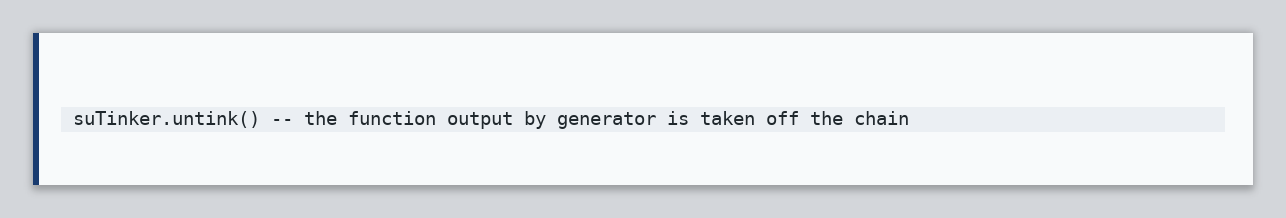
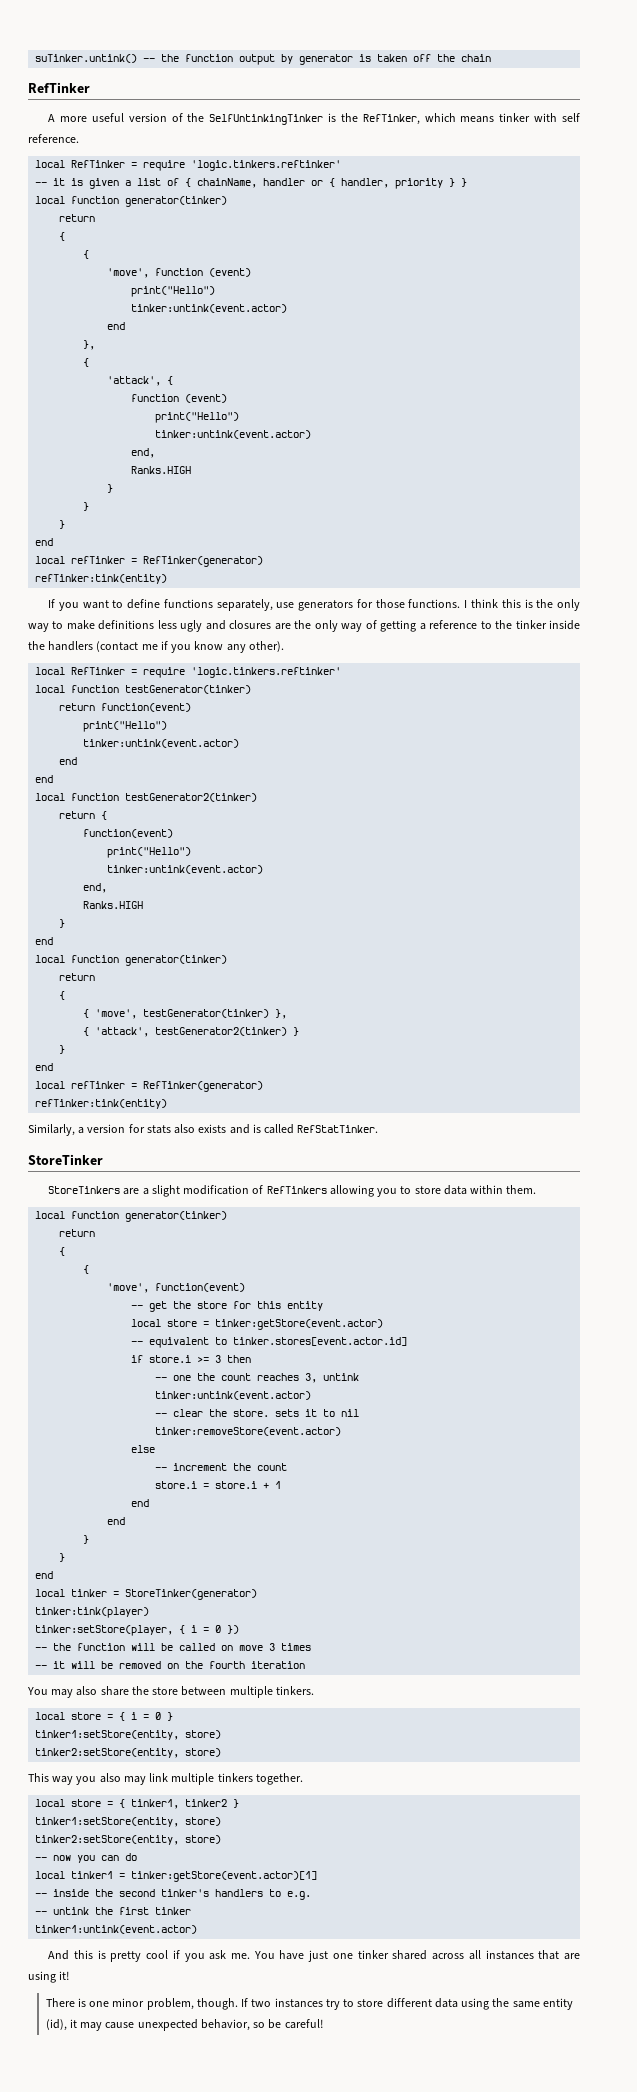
  suTinker.untink() -- the function output by generator is taken off the chain
+ RefTinker
+ A more useful version of the SelfUntinkingTinker is the RefTinker, which means tinker with self reference.
+ local RefTinker = require 'logic.tinkers.reftinker'
+ -- it is given a list of { chainName, handler or { handler, priority } }
+ local function generator(tinker)
+ return
+ {
+ {
+ 'move', function (event)
+ print("Hello")
+ tinker:untink(event.actor)
+ end
+ },
+ {
+ 'attack', {
+ function (event)
+ print("Hello")
+ tinker:untink(event.actor)
+ end,
+ Ranks.HIGH
+ }
+ }
+ }
+ end
+ local refTinker = RefTinker(generator)
+ refTinker:tink(entity)
+ If you want to define functions separately, use generators for those functions. I think this is the only way to make definitions less ugly and closures are the only way of getting a reference to the tinker inside the handlers (contact me if you know any other).
+ local RefTinker = require 'logic.tinkers.reftinker'
+ local function testGenerator(tinker)
+ return function(event)
+ print("Hello")
+ tinker:untink(event.actor)
+ end
+ end
+ local function testGenerator2(tinker)
+ return {
+ function(event)
+ print("Hello")
+ tinker:untink(event.actor)
+ end,
+ Ranks.HIGH
+ }
+ end
+ local function generator(tinker)
+ return
+ {
+ { 'move', testGenerator(tinker) },
+ { 'attack', testGenerator2(tinker) }
+ }
+ end
+ local refTinker = RefTinker(generator)
+ refTinker:tink(entity)
+ Similarly, a version for stats also exists and is called RefStatTinker.
+ StoreTinker
+ StoreTinkers are a slight modification of RefTinkers allowing you to store data within them.
+ local function generator(tinker)
+ return
+ {
+ {
+ 'move', function(event)
+ -- get the store for this entity
+ local store = tinker:getStore(event.actor)
+ -- equivalent to tinker.stores[event.actor.id]
+ if store.i >= 3 then
+ -- one the count reaches 3, untink
+ tinker:untink(event.actor)
+ -- clear the store. sets it to nil
+ tinker:removeStore(event.actor)
+ else
+ -- increment the count
+ store.i = store.i + 1
+ end
+ end
+ }
+ }
+ end
+ local tinker = StoreTinker(generator)
+ tinker:tink(player)
+ tinker:setStore(player, { i = 0 })
+ -- the function will be called on move 3 times
+ -- it will be removed on the fourth iteration
+ You may also share the store between multiple tinkers.
+ local store = { i = 0 }
+ tinker1:setStore(entity, store)
+ tinker2:setStore(entity, store)
+ This way you also may link multiple tinkers together.
+ local store = { tinker1, tinker2 }
+ tinker1:setStore(entity, store)
+ tinker2:setStore(entity, store)
+ -- now you can do
+ local tinker1 = tinker:getStore(event.actor)[1]
+ -- inside the second tinker's handlers to e.g.
+ -- untink the first tinker
+ tinker1:untink(event.actor)
+ And this is pretty cool if you ask me. You have just one tinker shared across all instances that are using it!
+ There is one minor problem, though. If two instances try to store different data using the same entity (id), it may cause unexpected behavior, so be careful!

